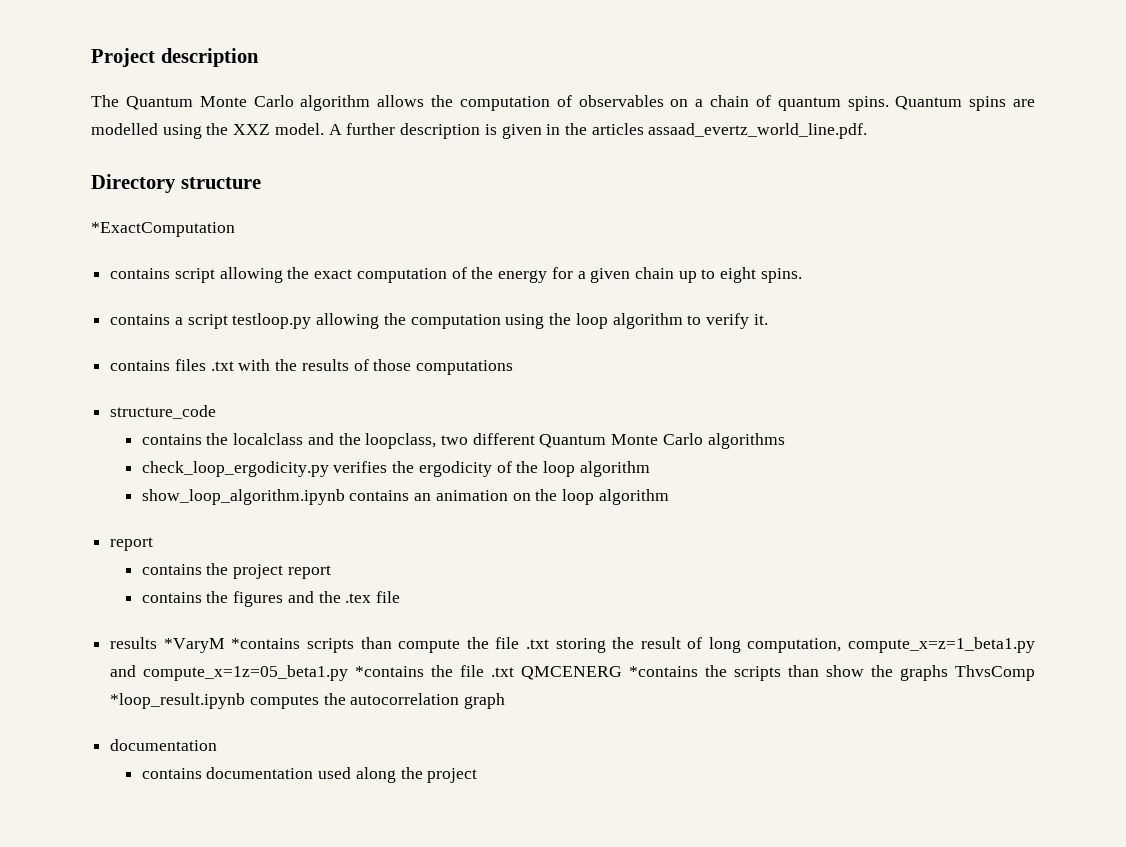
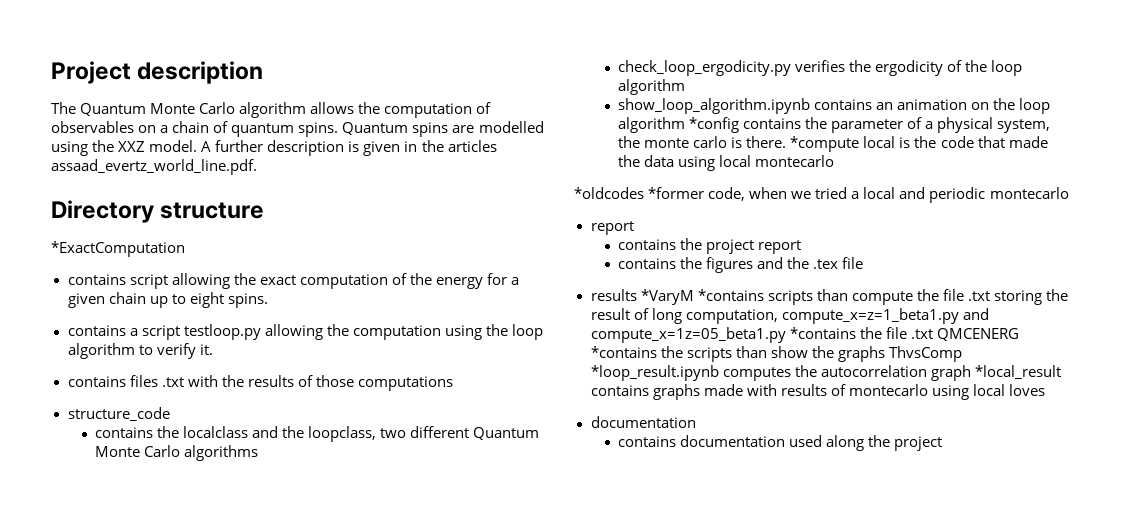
- show_loop_algorithm.ipynb contains an animation on the loop algorithm
+ show_loop_algorithm.ipynb contains an animation on the loop algorithm *config contains the parameter of a physical system, the monte carlo is there. *compute local is the code that made the data using local montecarlo
+ *oldcodes *former code, when we tried a local and periodic montecarlo
- results *VaryM *contains scripts than compute the file .txt storing the result of long computation, compute_x=z=1_beta1.py and compute_x=1z=05_beta1.py *contains the file .txt QMCENERG *contains the scripts than show the graphs ThvsComp *loop_result.ipynb computes the autocorrelation graph
+ results *VaryM *contains scripts than compute the file .txt storing the result of long computation, compute_x=z=1_beta1.py and compute_x=1z=05_beta1.py *contains the file .txt QMCENERG *contains the scripts than show the graphs ThvsComp *loop_result.ipynb computes the autocorrelation graph *local_result contains graphs made with results of montecarlo using local loves

